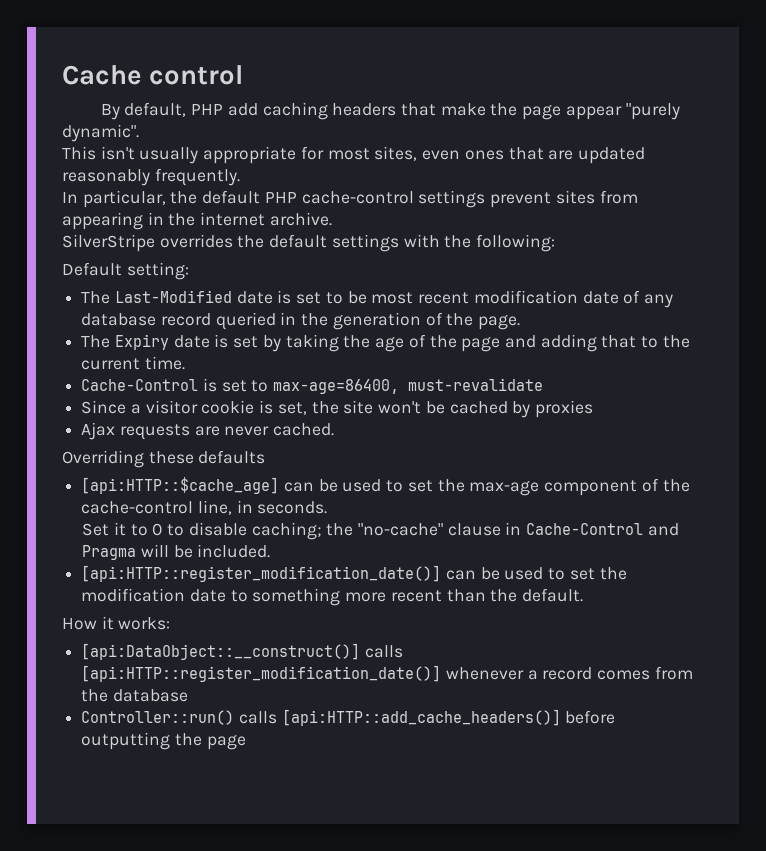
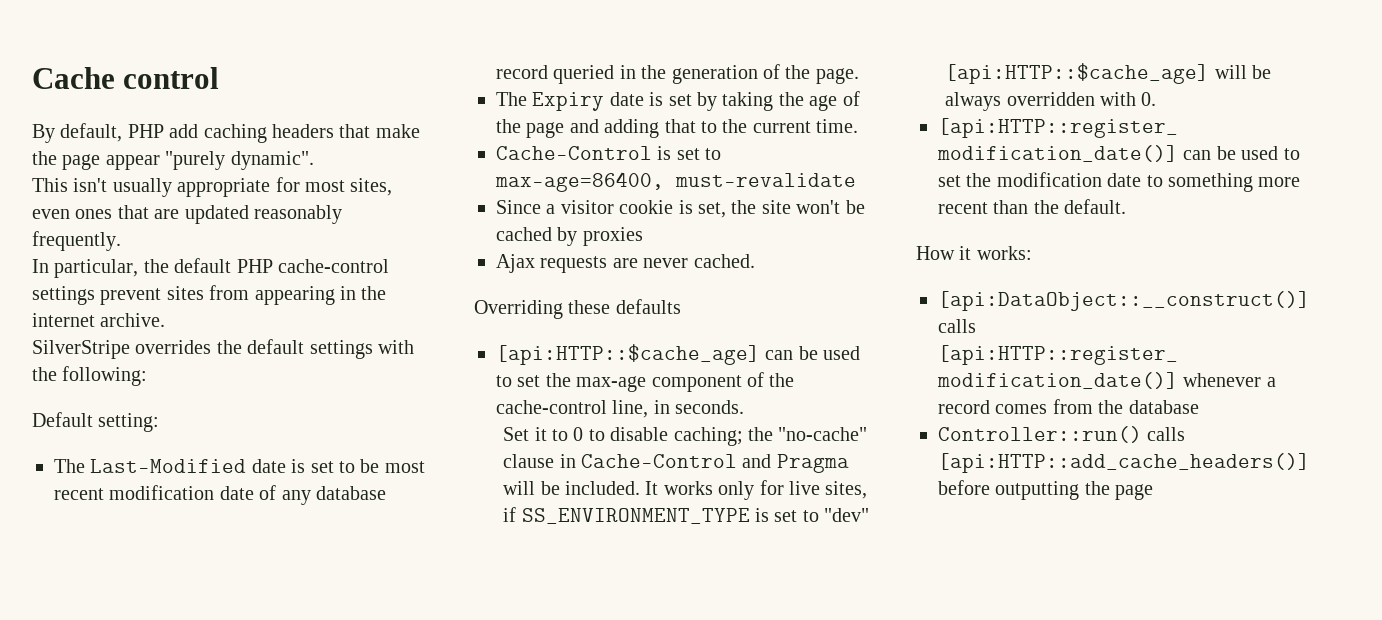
+ It works only for live sites, if SS_ENVIRONMENT_TYPE is set to "dev" [api:HTTP::$cache_age] will be always overridden with 0.

